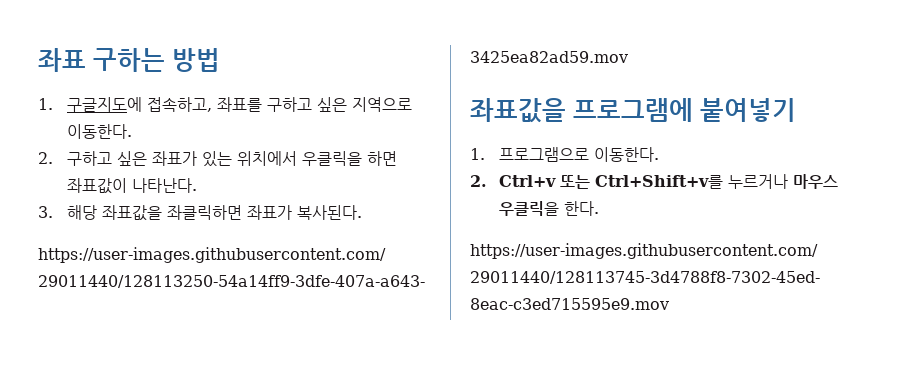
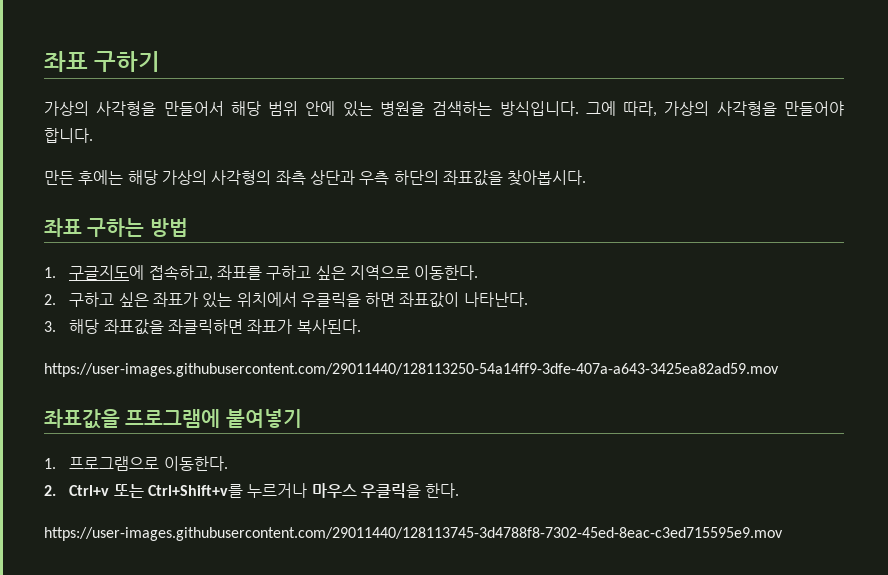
+ 좌표 구하기
+ 가상의 사각형을 만들어서 해당 범위 안에 있는 병원을 검색하는 방식입니다. 그에 따라, 가상의 사각형을 만들어야 합니다.
+ 만든 후에는 해당 가상의 사각형의 좌측 상단과 우측 하단의 좌표값을 찾아봅시다.

